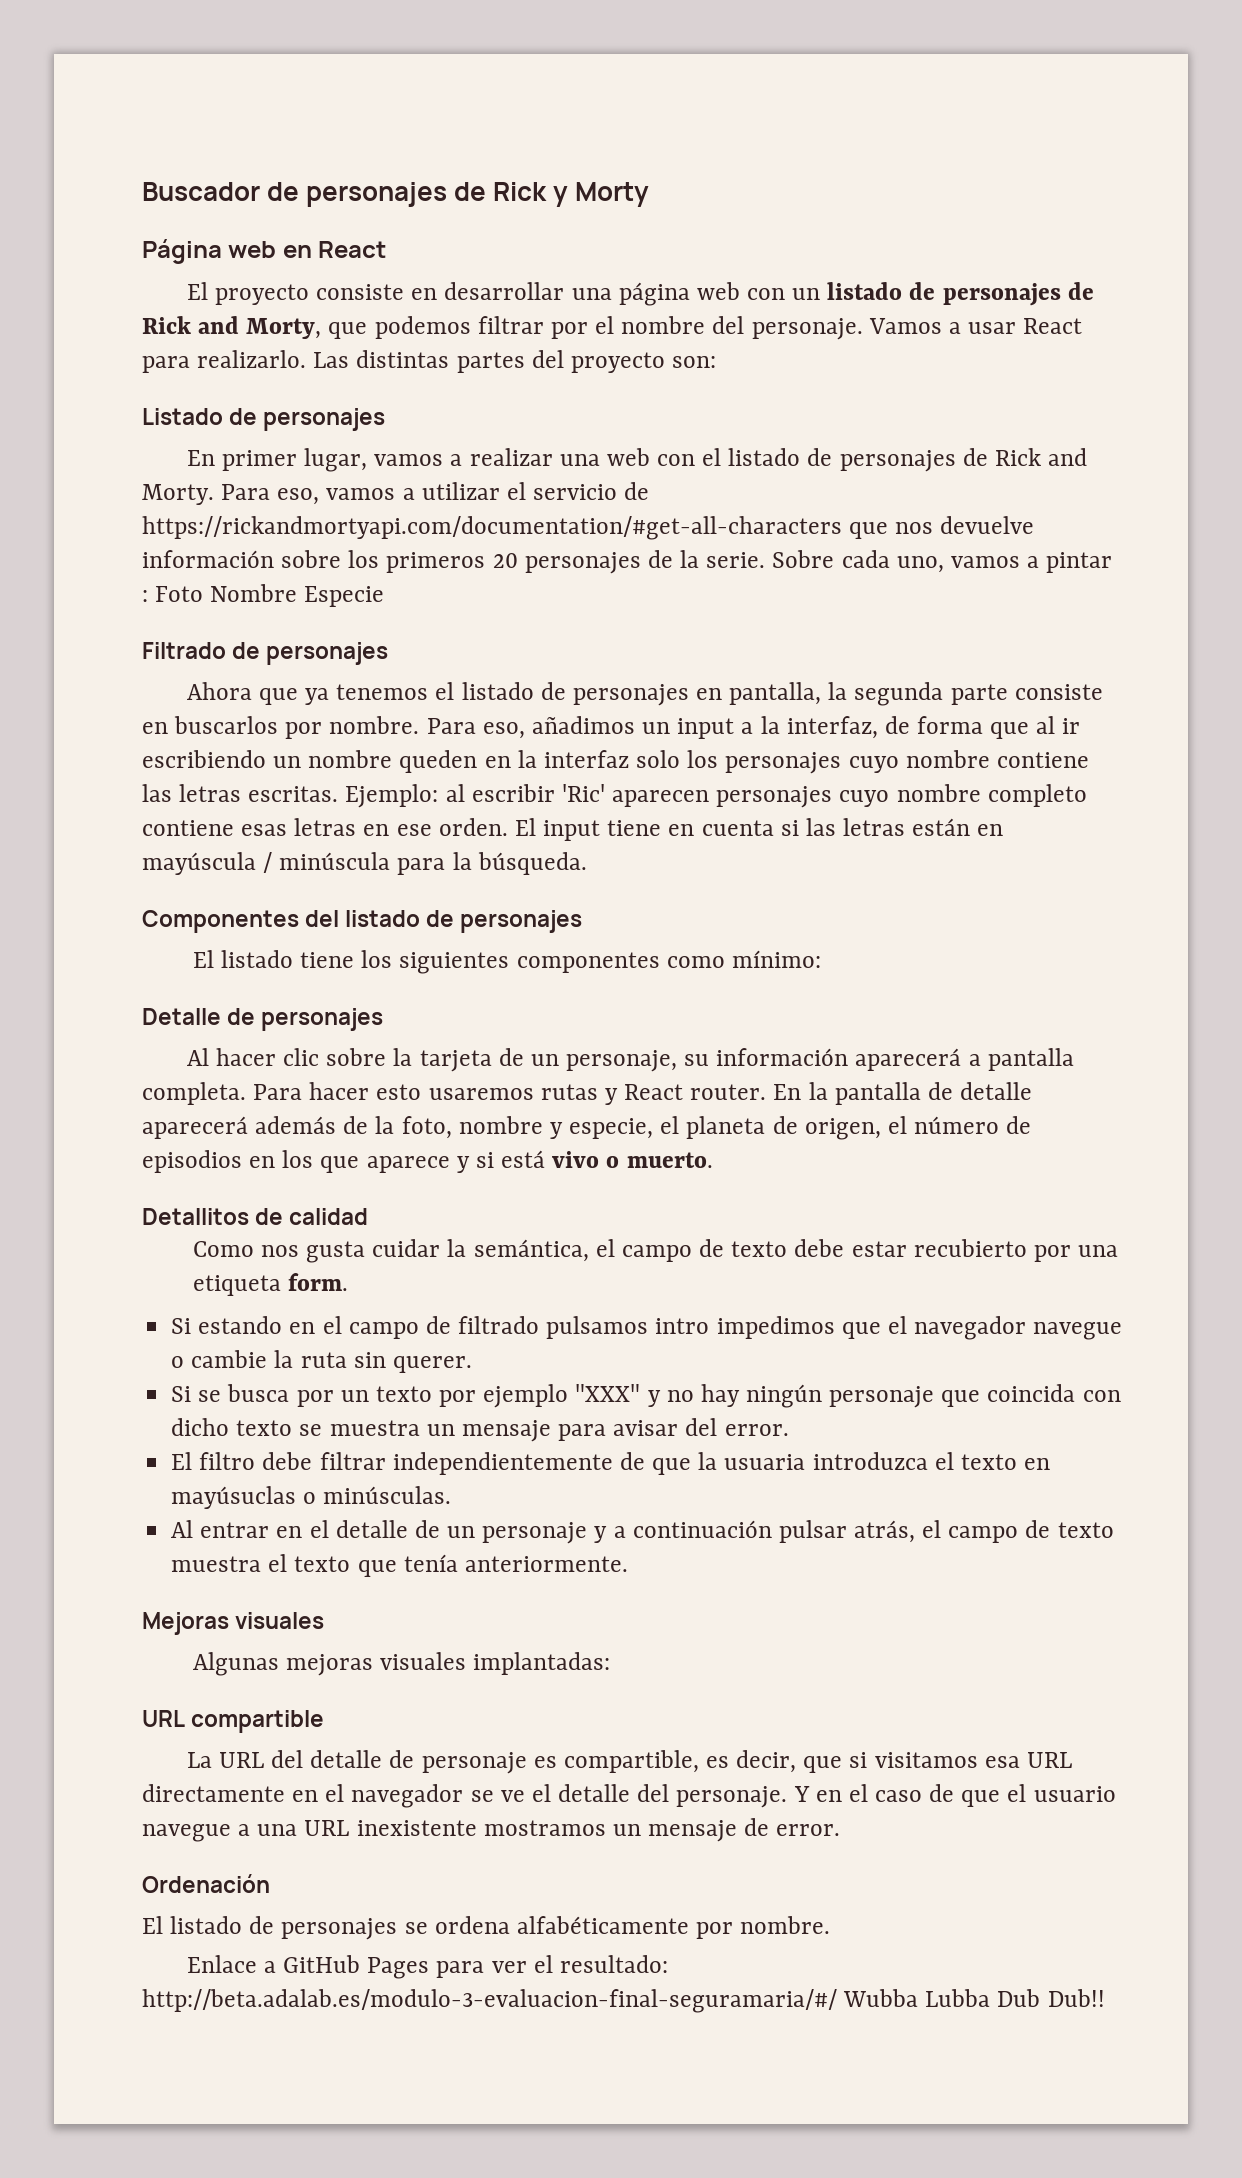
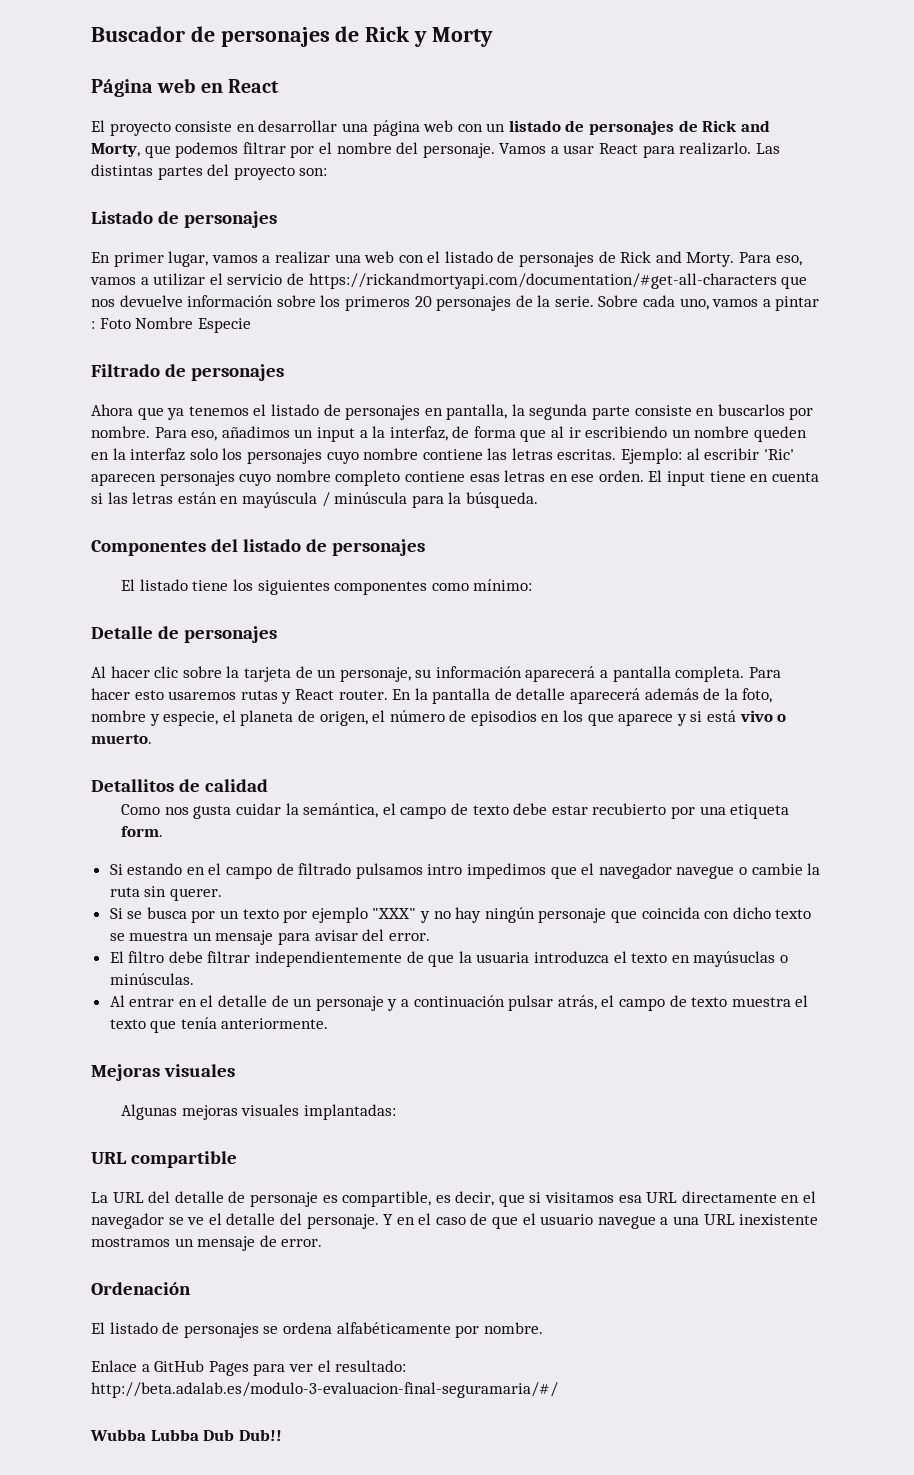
- Enlace a GitHub Pages para ver el resultado: http://beta.adalab.es/modulo-3-evaluacion-final-seguramaria/#/ Wubba Lubba Dub Dub!!
+ Enlace a GitHub Pages para ver el resultado: http://beta.adalab.es/modulo-3-evaluacion-final-seguramaria/#/
+ Wubba Lubba Dub Dub!!

